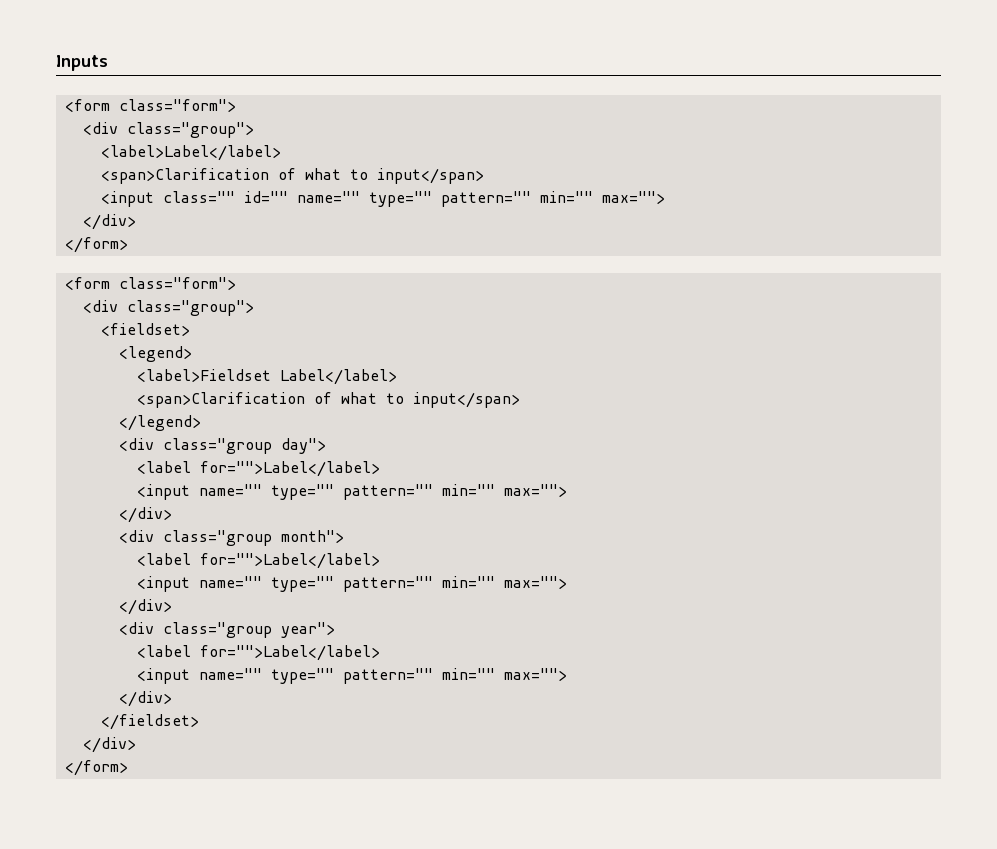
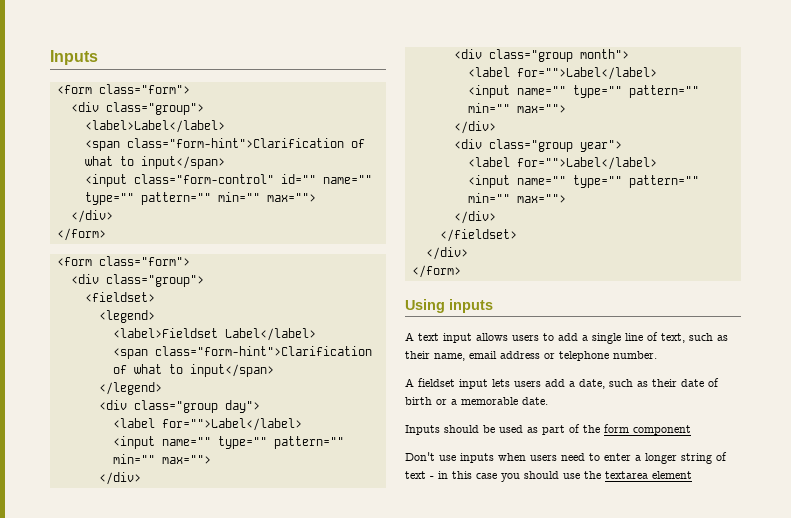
  <label>Label</label>
- <span>Clarification of what to input</span>
+ <span class="form-hint">Clarification of what to input</span>
- <input class="" id="" name="" type="" pattern="" min="" max="">
+ <input class="form-control" id="" name="" type="" pattern="" min="" max="">
  <label>Fieldset Label</label>
- <span>Clarification of what to input</span>
+ <span class="form-hint">Clarification of what to input</span>
+ Using inputs
+ A text input allows users to add a single line of text, such as their name, email address or telephone number.
+ A fieldset input lets users add a date, such as their date of birth or a memorable date.
+ Inputs should be used as part of the form component
+ Don't use inputs when users need to enter a longer string of text - in this case you should use the textarea element

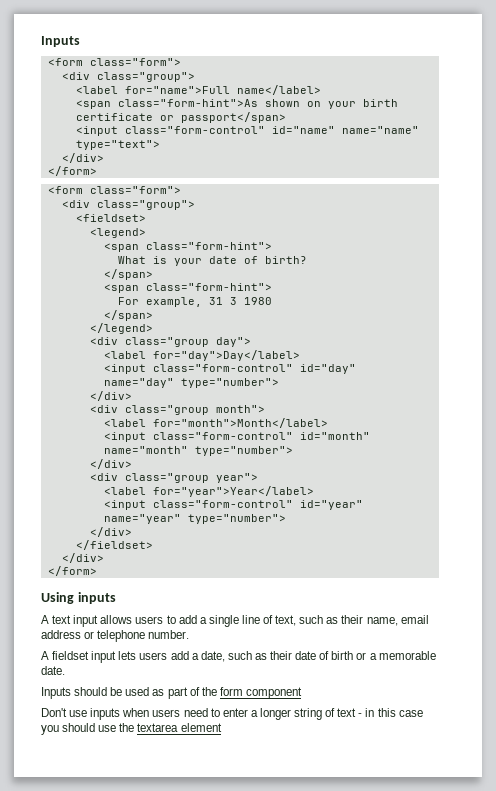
- <label>Label</label>
- <span class="form-hint">Clarification of what to input</span>
- <input class="form-control" id="" name="" type="" pattern="" min="" max="">
+ <label for="name">Full name</label>
+ <span class="form-hint">As shown on your birth certificate or passport</span>
+ <input class="form-control" id="name" name="name" type="text">
  <legend>
- <label>Fieldset Label</label>
- <span class="form-hint">Clarification of what to input</span>
+ <span class="form-hint">
+ What is your date of birth?
+ </span>
+ <span class="form-hint">
+ For example, 31 3 1980
+ </span>
  <div class="group day">
- <label for="">Label</label>
- <input name="" type="" pattern="" min="" max="">
+ <label for="day">Day</label>
+ <input class="form-control" id="day" name="day" type="number">
  <div class="group month">
- <label for="">Label</label>
- <input name="" type="" pattern="" min="" max="">
+ <label for="month">Month</label>
+ <input class="form-control" id="month" name="month" type="number">
  <div class="group year">
- <label for="">Label</label>
- <input name="" type="" pattern="" min="" max="">
+ <label for="year">Year</label>
+ <input class="form-control" id="year" name="year" type="number">

